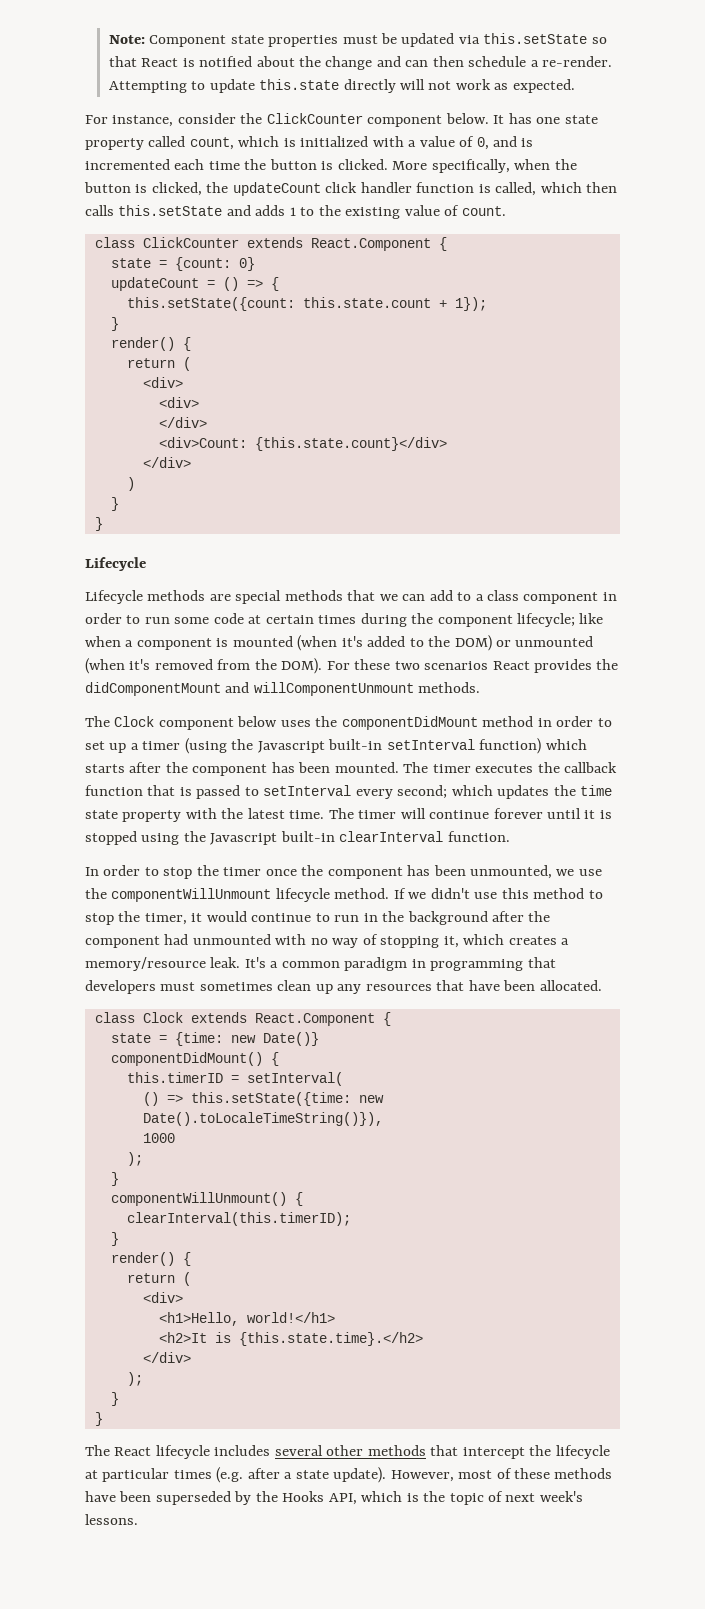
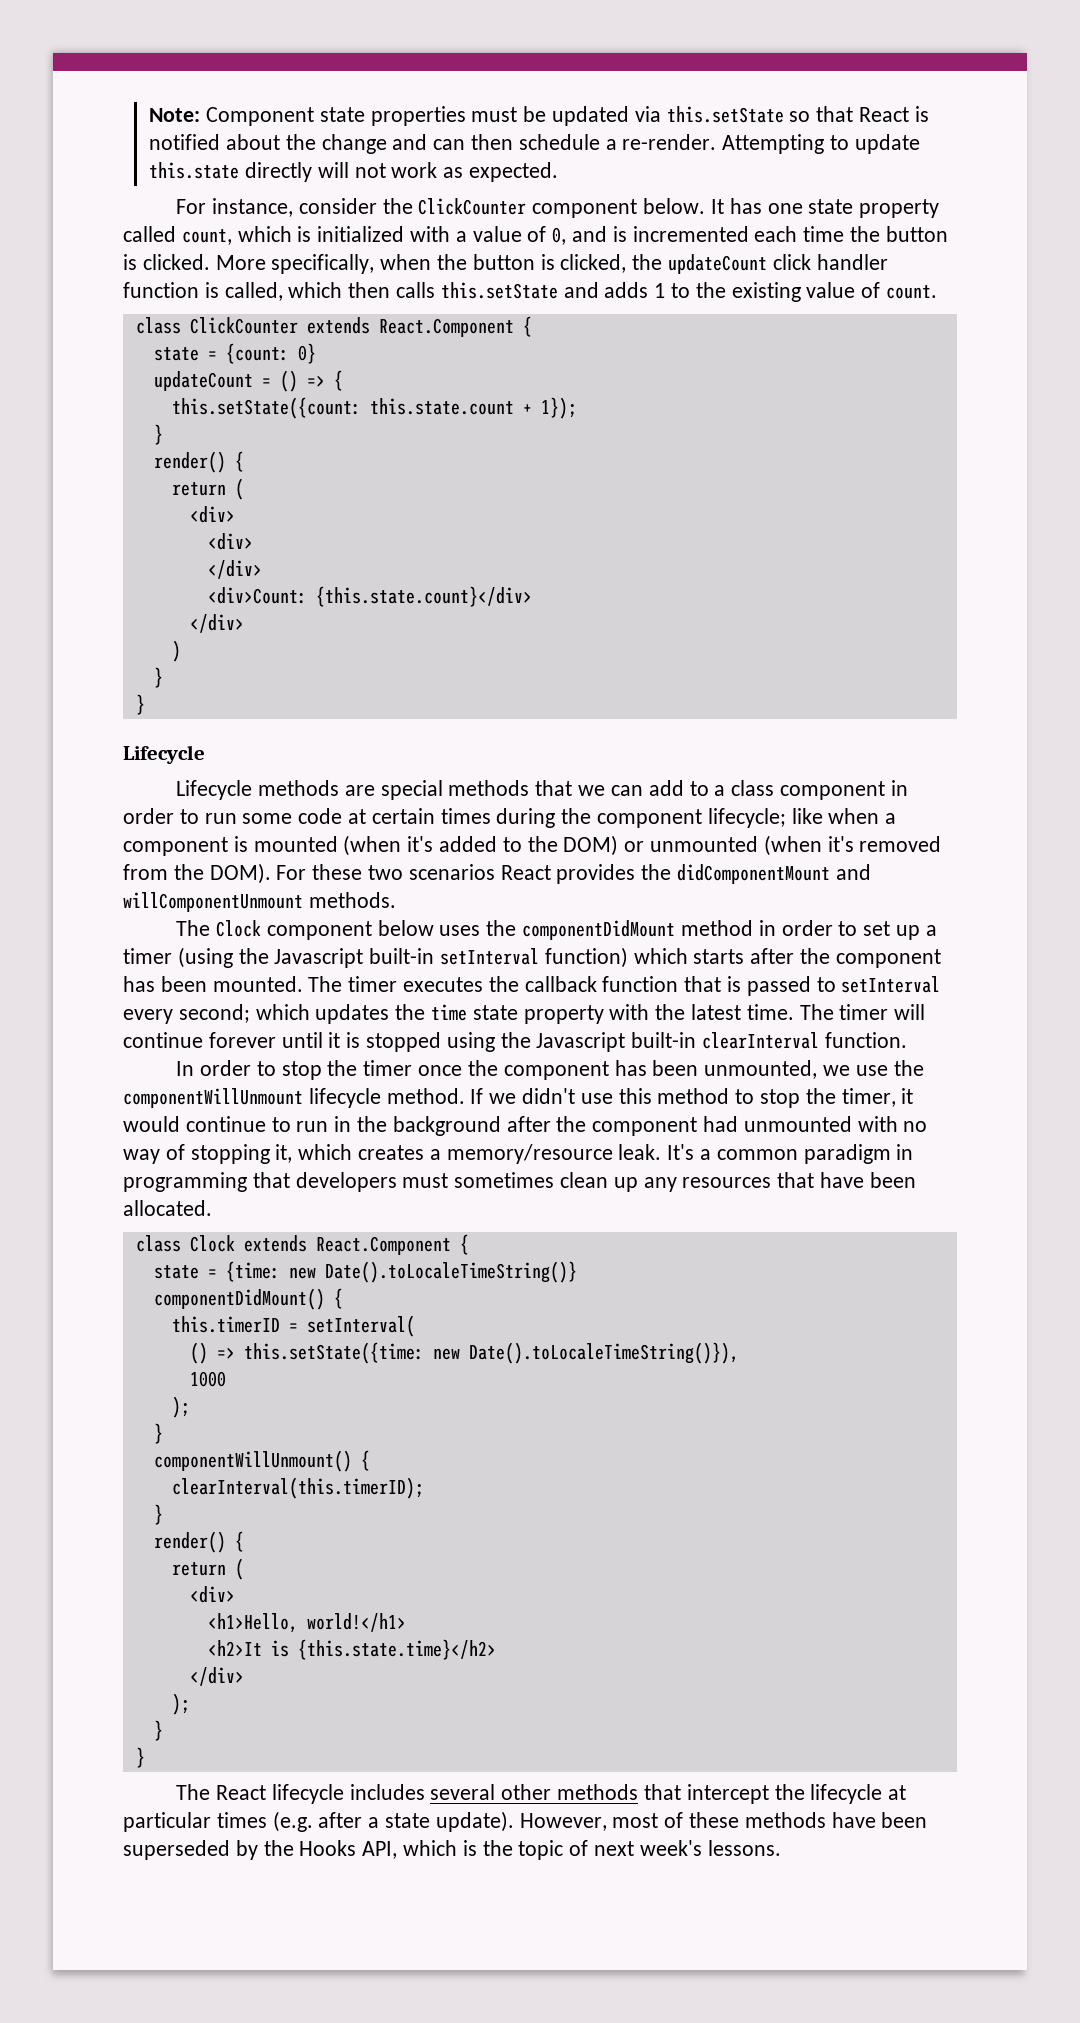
- state = {time: new Date()}
+ state = {time: new Date().toLocaleTimeString()}
- <h2>It is {this.state.time}.</h2>
+ <h2>It is {this.state.time}</h2>

